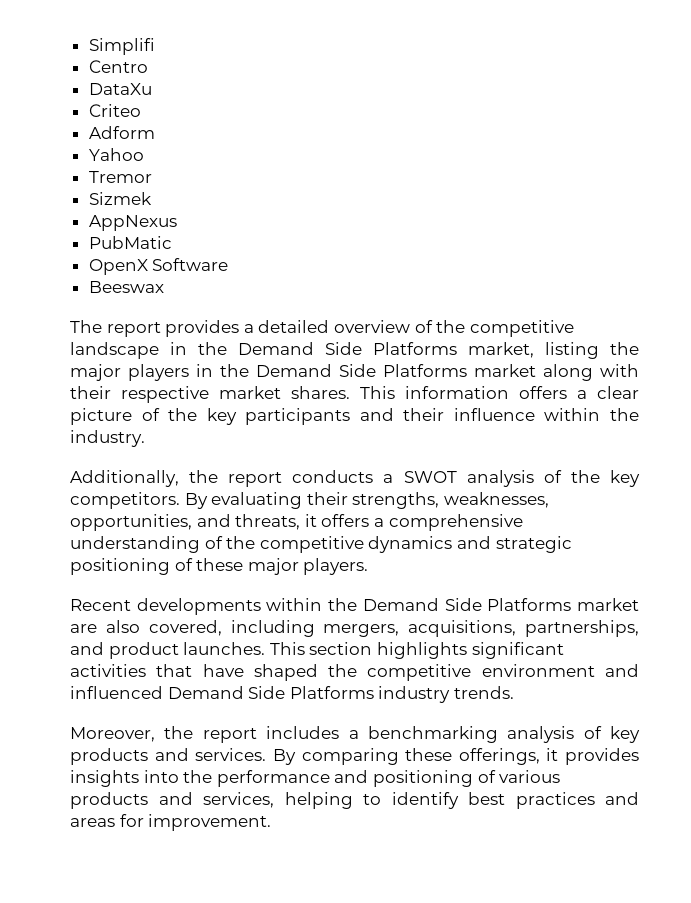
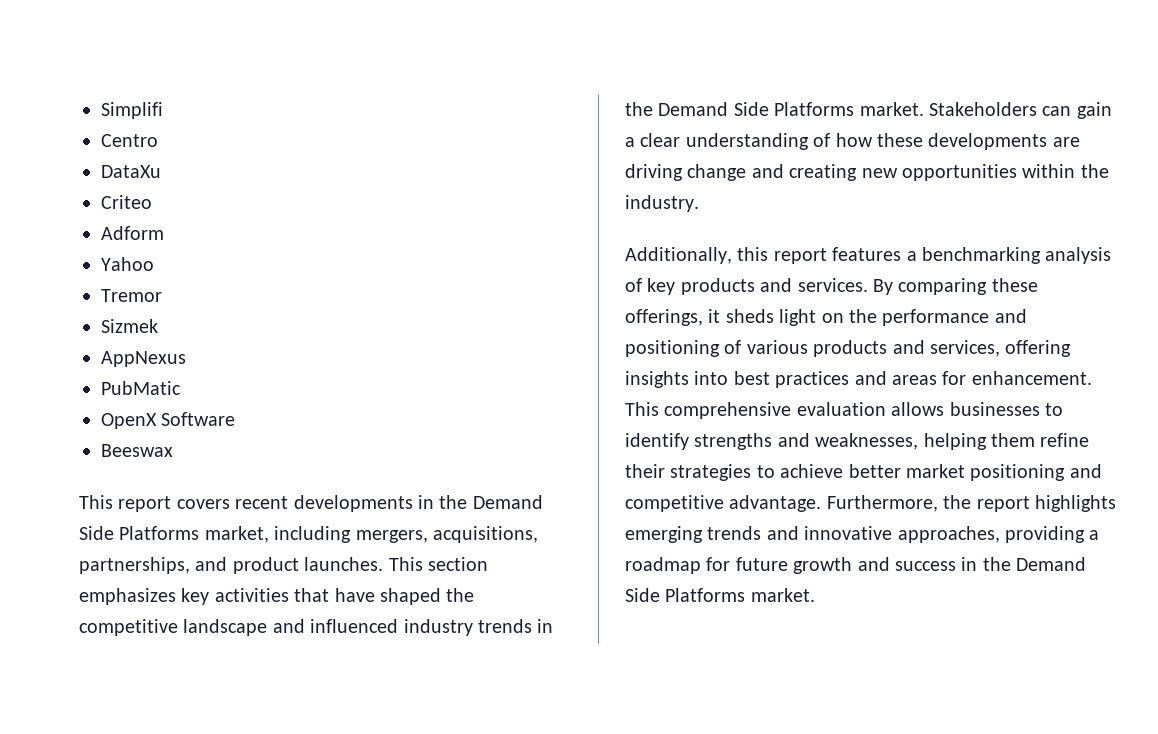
- The report provides a detailed overview of the competitive landscape in the Demand Side Platforms market, listing the major players in the Demand Side Platforms market along with their respective market shares. This information offers a clear picture of the key participants and their influence within the industry.
- Additionally, the report conducts a SWOT analysis of the key competitors. By evaluating their strengths, weaknesses, opportunities, and threats, it offers a comprehensive understanding of the competitive dynamics and strategic positioning of these major players.
- Recent developments within the Demand Side Platforms market are also covered, including mergers, acquisitions, partnerships, and product launches.
+ This report covers recent developments in the Demand Side Platforms market, including mergers, acquisitions, partnerships, and product launches.
- This section highlights significant activities that have shaped the competitive environment and influenced Demand Side Platforms industry trends.
- Moreover, the report includes a benchmarking analysis of key products and services.
+ This section emphasizes key activities that have shaped the competitive landscape and influenced industry trends in the Demand Side Platforms market. Stakeholders can gain a clear understanding of how these developments are driving change and creating new opportunities within the industry.
+ Additionally, this report features a benchmarking analysis of key products and services.
- By comparing these offerings, it provides insights into the performance and positioning of various products and services, helping to identify best practices and areas for improvement.
+ By comparing these offerings, it sheds light on the performance and positioning of various products and services, offering insights into best practices and areas for enhancement. This comprehensive evaluation allows businesses to identify strengths and weaknesses, helping them refine their strategies to achieve better market positioning and competitive advantage. Furthermore, the report highlights emerging trends and innovative approaches, providing a roadmap for future growth and success in the Demand Side Platforms market.

